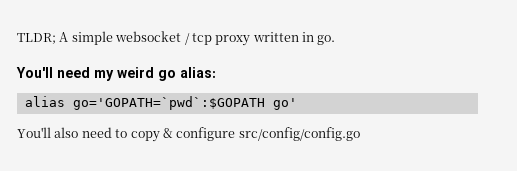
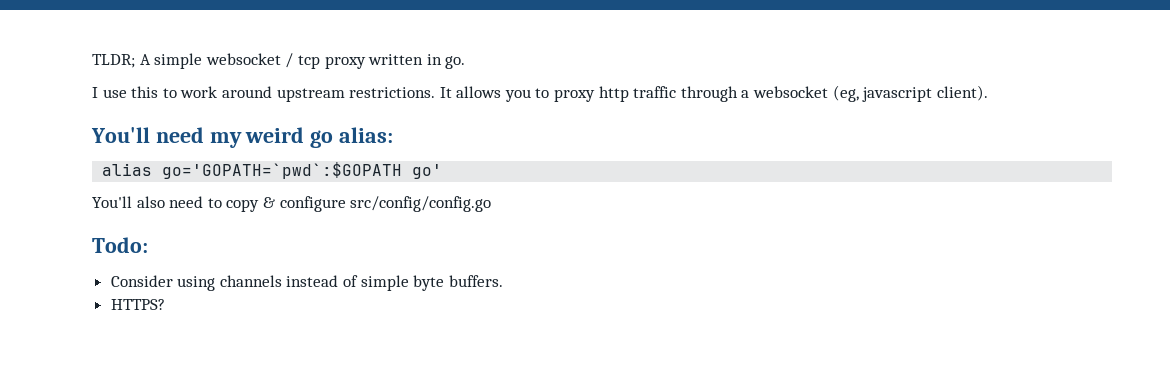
+ I use this to work around upstream restrictions. It allows you to proxy http traffic through a websocket (eg, javascript client).
+ Todo:
+ Consider using channels instead of simple byte buffers.
+ HTTPS?

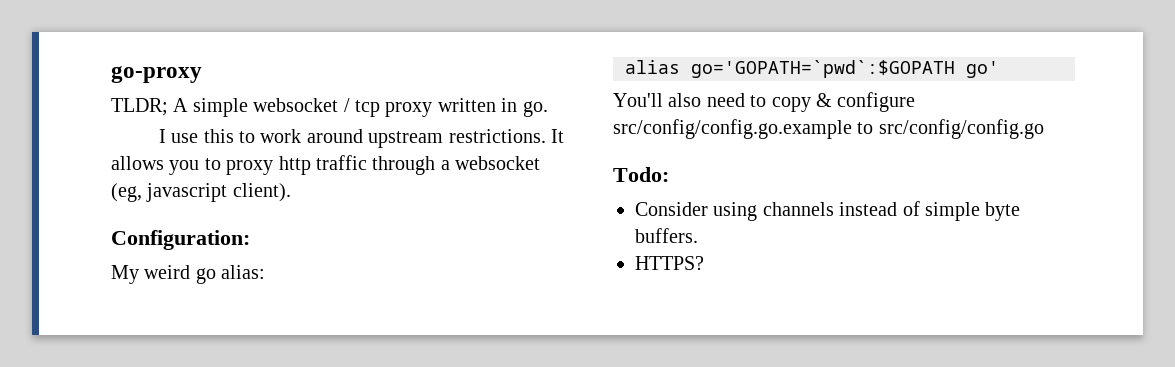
+ go-proxy
- You'll need my weird go alias:
+ Configuration:
+ My weird go alias:
- You'll also need to copy & configure src/config/config.go
+ You'll also need to copy & configure src/config/config.go.example to src/config/config.go

